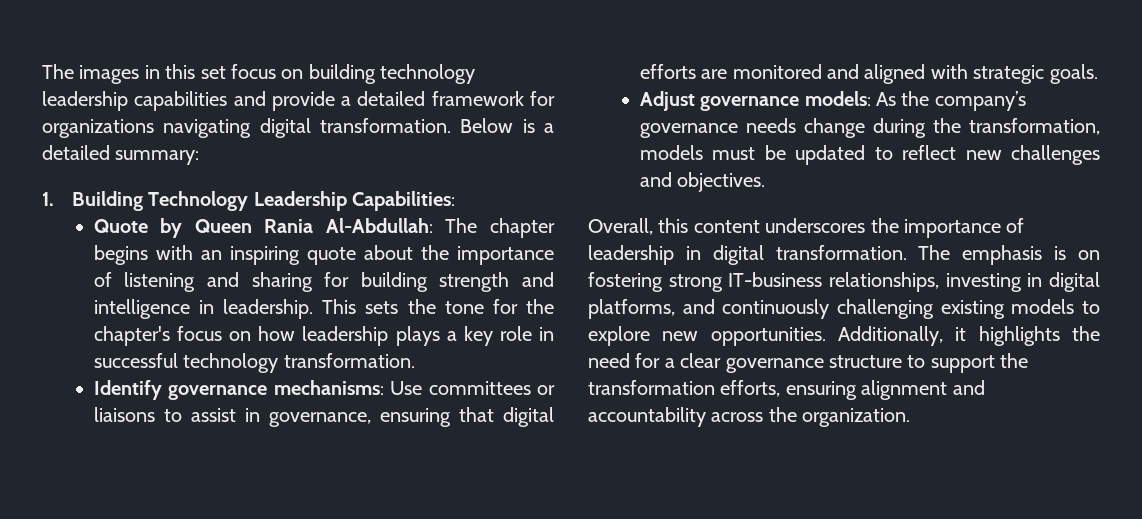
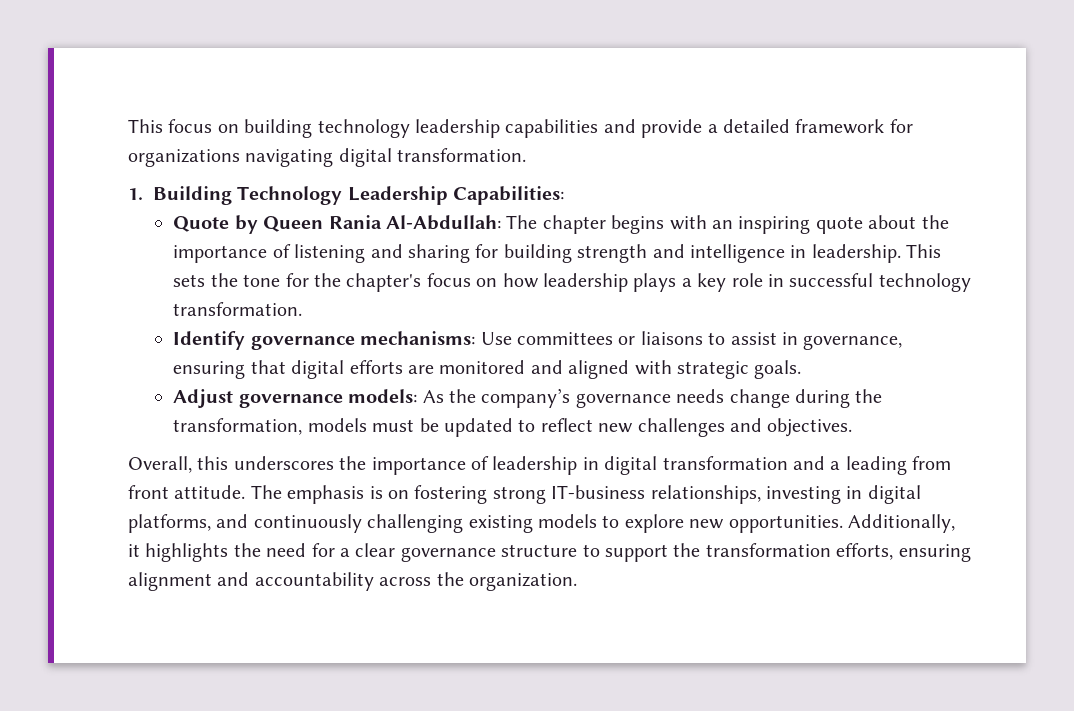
- The images in this set focus on building technology leadership capabilities and provide a detailed framework for organizations navigating digital transformation. Below is a detailed summary:
+ This focus on building technology leadership capabilities and provide a detailed framework for organizations navigating digital transformation.
- Overall, this content underscores the importance of leadership in digital transformation.
+ Overall, this underscores the importance of leadership in digital transformation and a leading from front attitude.

